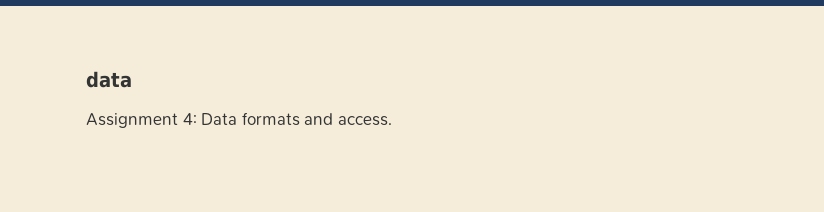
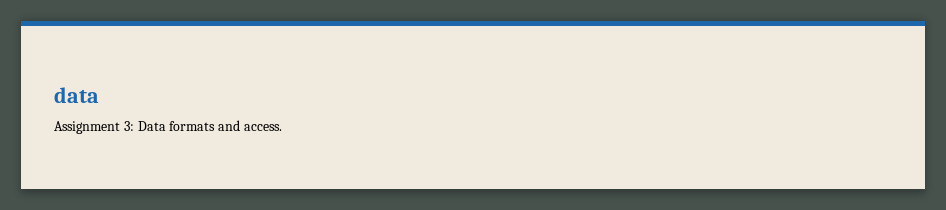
- Assignment 4: Data formats and access.
+ Assignment 3: Data formats and access.

